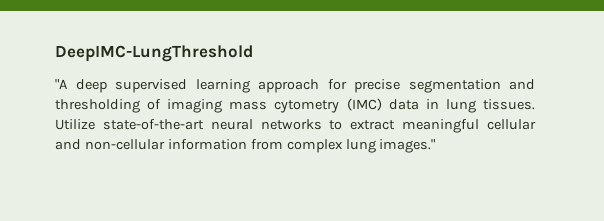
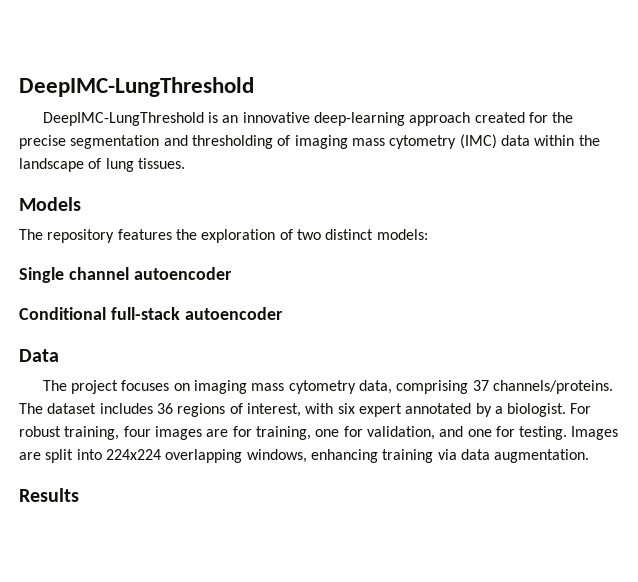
- "A deep supervised learning approach for precise segmentation and thresholding of imaging mass cytometry (IMC) data in lung tissues. Utilize state-of-the-art neural networks to extract meaningful cellular and non-cellular information from complex lung images."
+ DeepIMC-LungThreshold is an innovative deep-learning approach created for the precise segmentation and thresholding of imaging mass cytometry (IMC) data within the landscape of lung tissues.
+ Models
+ The repository features the exploration of two distinct models:
+ Single channel autoencoder
+ Conditional full-stack autoencoder
+ Data
+ The project focuses on imaging mass cytometry data, comprising 37 channels/proteins. The dataset includes 36 regions of interest, with six expert annotated by a biologist. For robust training, four images are for training, one for validation, and one for testing. Images are split into 224x224 overlapping windows, enhancing training via data augmentation.
+ Results

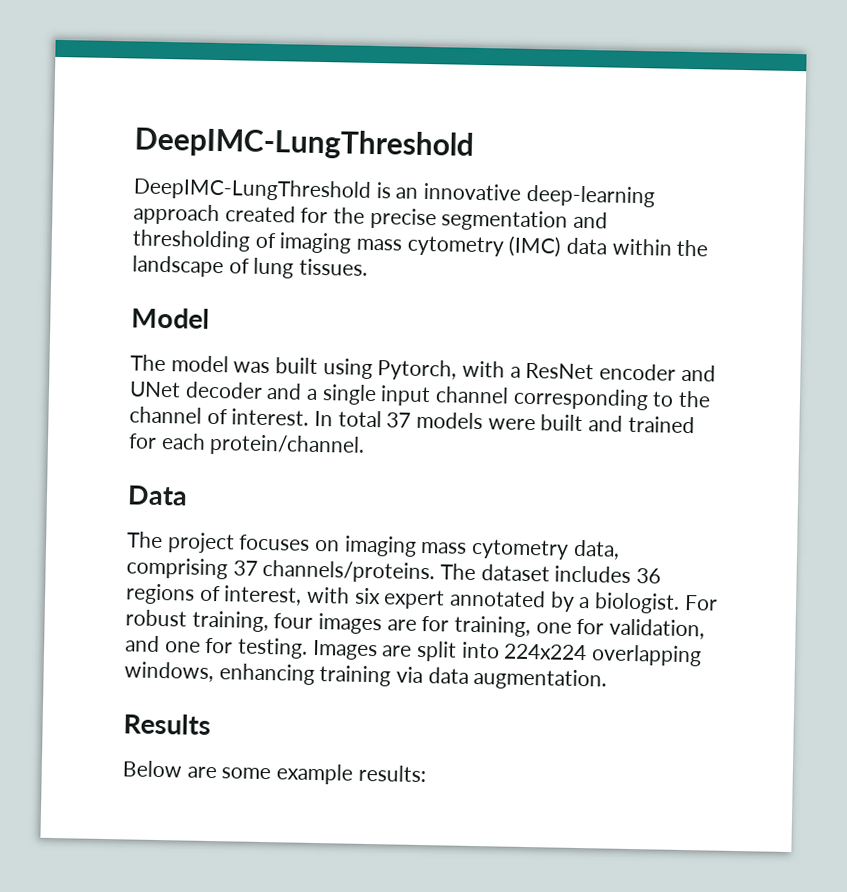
- Models
- The repository features the exploration of two distinct models:
- Single channel autoencoder
- Conditional full-stack autoencoder
+ Model
+ The model was built using Pytorch, with a ResNet encoder and UNet decoder and a single input channel corresponding to the channel of interest. In total 37 models were built and trained for each protein/channel.
+ Below are some example results:

